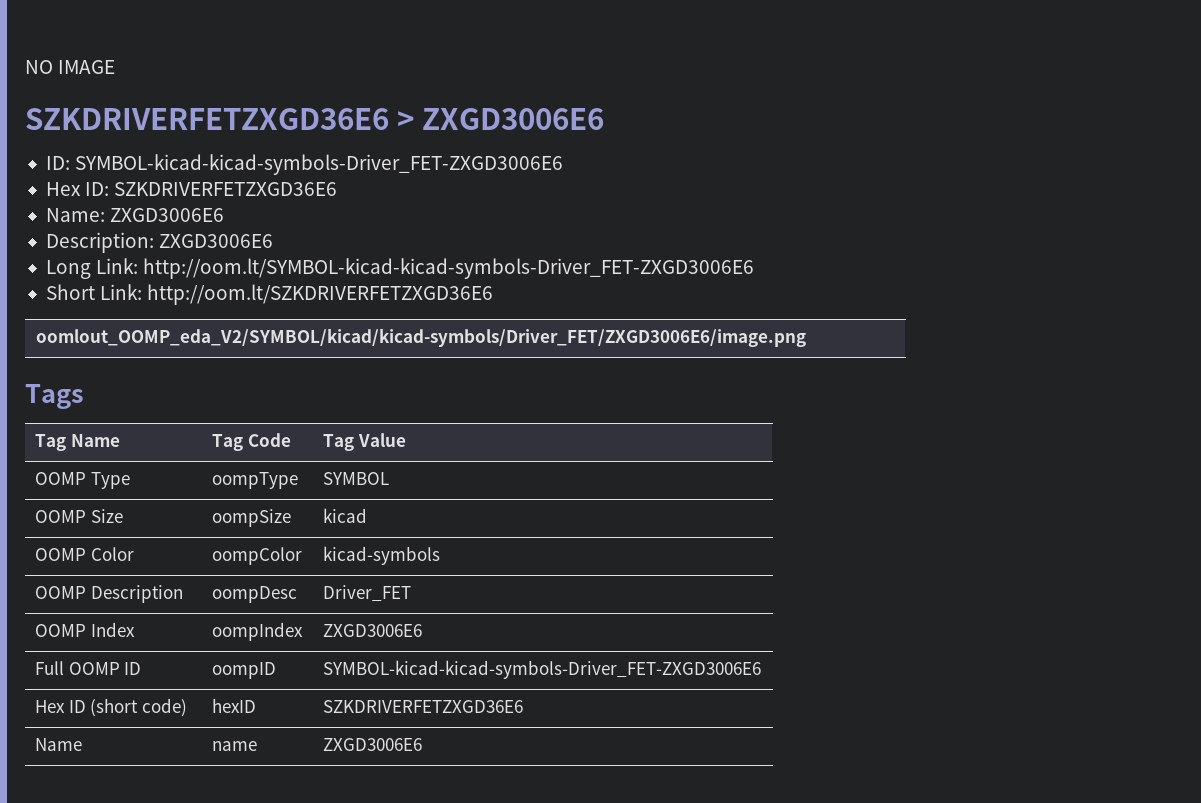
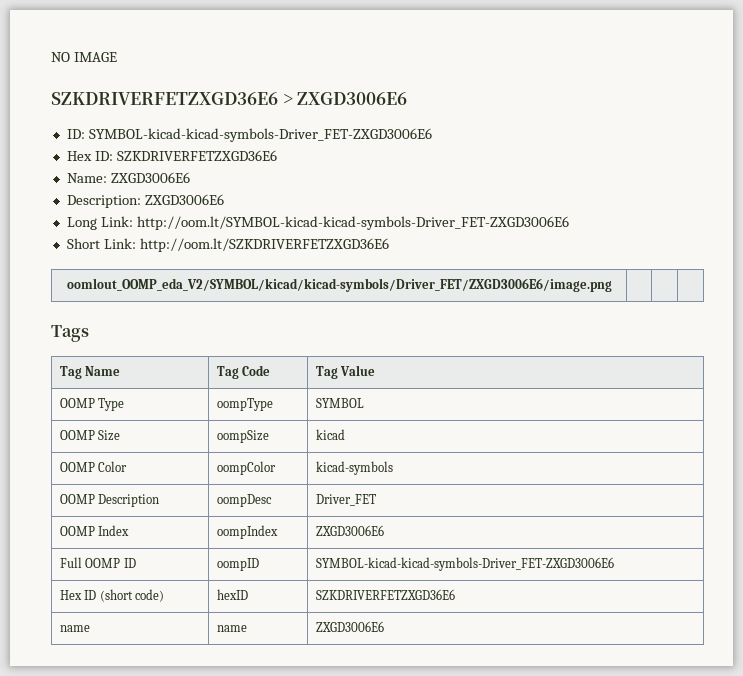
- Name | name | ZXGD3006E6
+ name | name | ZXGD3006E6

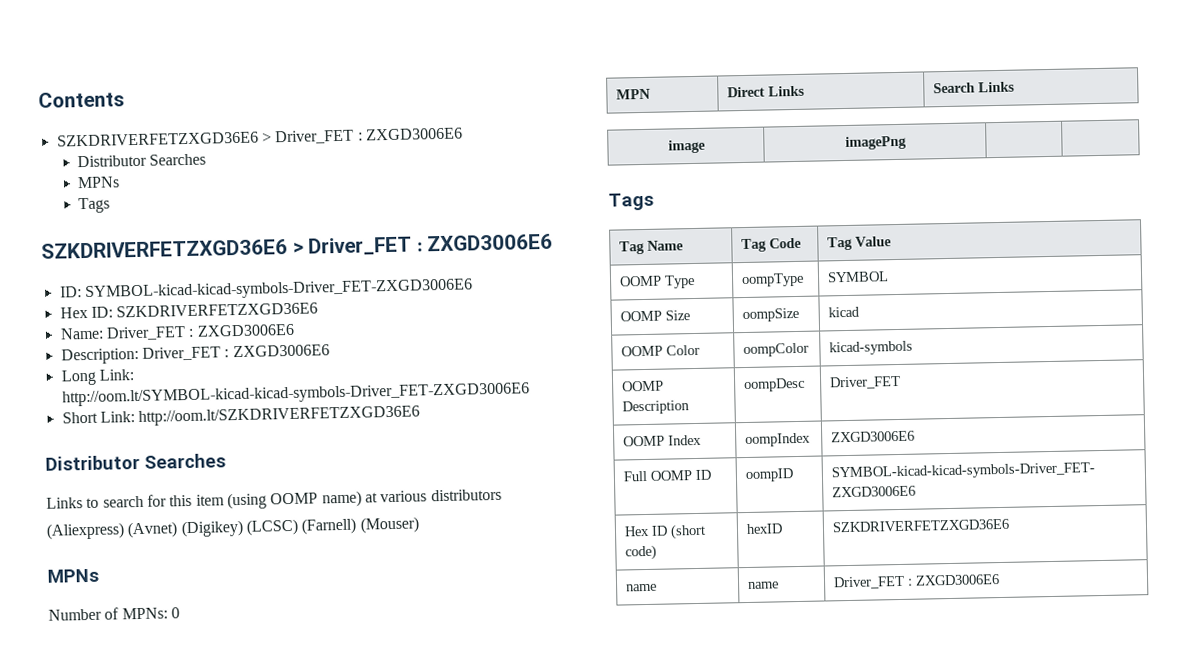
- NO IMAGE
- SZKDRIVERFETZXGD36E6 > ZXGD3006E6
+ Contents
+ SZKDRIVERFETZXGD36E6 > Driver_FET : ZXGD3006E6
+ Distributor Searches
+ MPNs
+ Tags
+ SZKDRIVERFETZXGD36E6 > Driver_FET : ZXGD3006E6
- Name: ZXGD3006E6
+ Name: Driver_FET : ZXGD3006E6
- Description: ZXGD3006E6
+ Description: Driver_FET : ZXGD3006E6
  Short Link: http://oom.lt/SZKDRIVERFETZXGD36E6
- oomlout_OOMP_eda_V2/SYMBOL/kicad/kicad-symbols/Driver_FET/ZXGD3006E6/image.png | | |
+ Distributor Searches
+ Links to search for this item (using OOMP name) at various distributors
+ (Aliexpress) (Avnet) (Digikey) (LCSC) (Farnell) (Mouser)
+ MPNs
+ Number of MPNs: 0
+ MPN | Direct Links | Search Links
+ image | imagePng | |
- name | name | ZXGD3006E6
+ name | name | Driver_FET : ZXGD3006E6

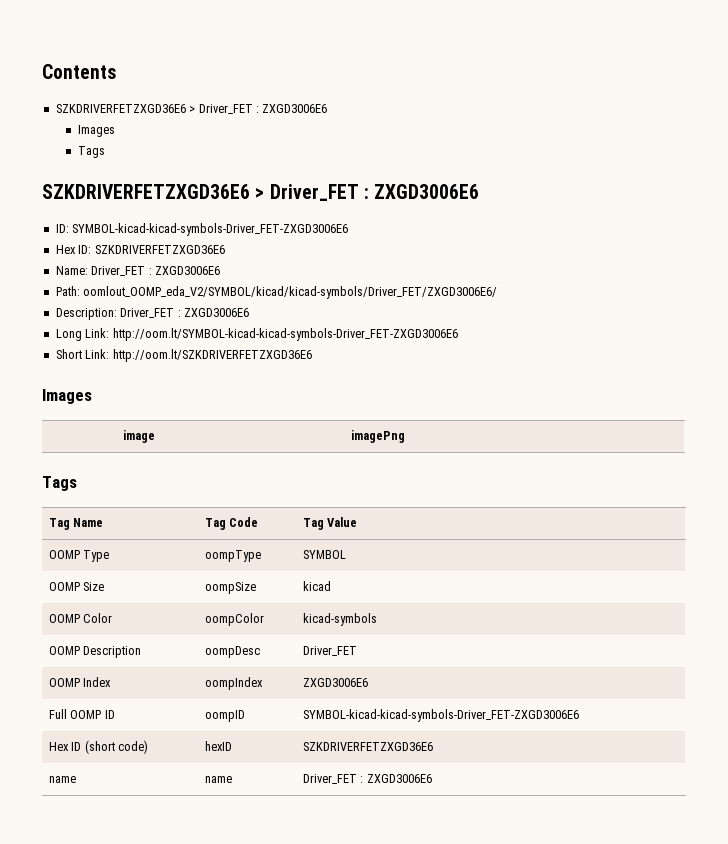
  Contents
  SZKDRIVERFETZXGD36E6 > Driver_FET : ZXGD3006E6
- Distributor Searches
- MPNs
+ Images
+ Path: oomlout_OOMP_eda_V2/SYMBOL/kicad/kicad-symbols/Driver_FET/ZXGD3006E6/
  Short Link: http://oom.lt/SZKDRIVERFETZXGD36E6
- Distributor Searches
- Links to search for this item (using OOMP name) at various distributors
- (Aliexpress) (Avnet) (Digikey) (LCSC) (Farnell) (Mouser)
- MPNs
- Number of MPNs: 0
- MPN | Direct Links | Search Links
+ Images

